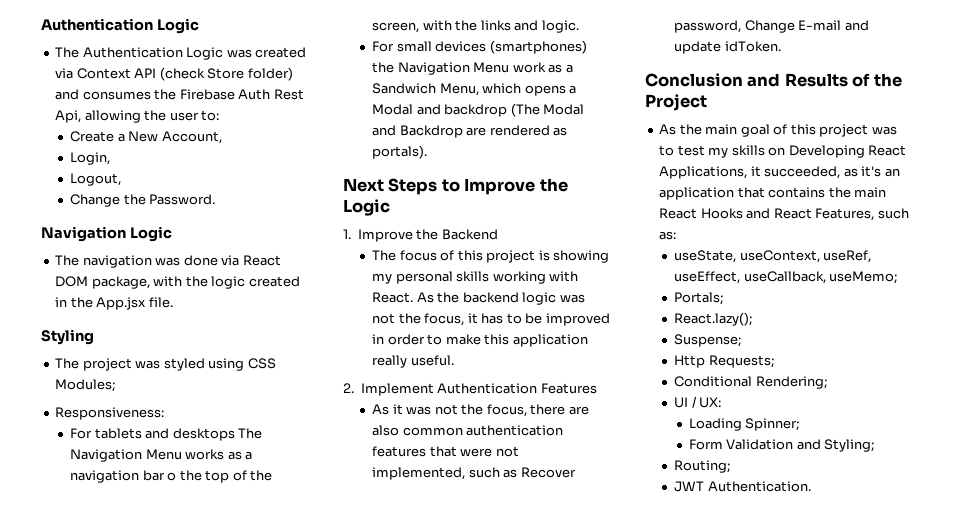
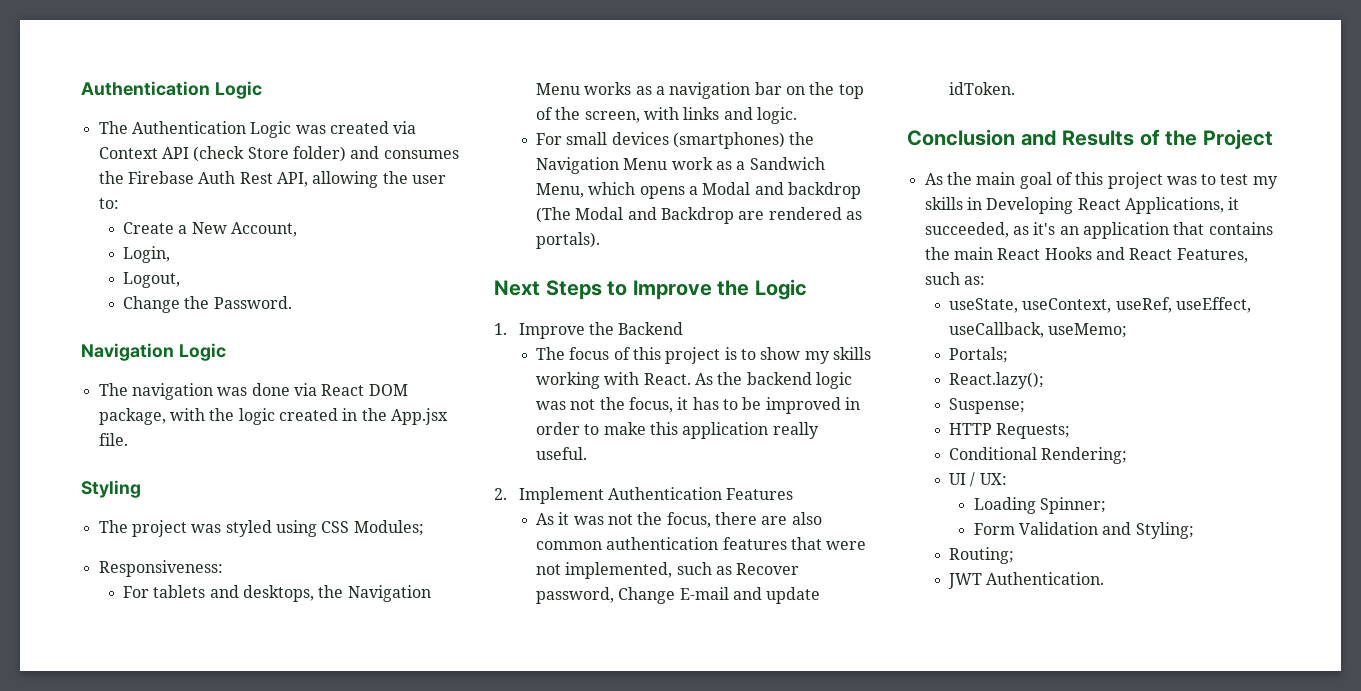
- The Authentication Logic was created via Context API (check Store folder) and consumes the Firebase Auth Rest Api, allowing the user to:
+ The Authentication Logic was created via Context API (check Store folder) and consumes the Firebase Auth Rest API, allowing the user to:
- For tablets and desktops The Navigation Menu works as a navigation bar o the top of the screen, with the links and logic.
+ For tablets and desktops, the Navigation Menu works as a navigation bar on the top of the screen, with links and logic.
- The focus of this project is showing my personal skills working with React.
+ The focus of this project is to show my skills working with React.
- As the main goal of this project was to test my skills on Developing React Applications, it succeeded, as it's an application that contains the main React Hooks and React Features, such as:
+ As the main goal of this project was to test my skills in Developing React Applications, it succeeded, as it's an application that contains the main React Hooks and React Features, such as:
- Http Requests;
+ HTTP Requests;

